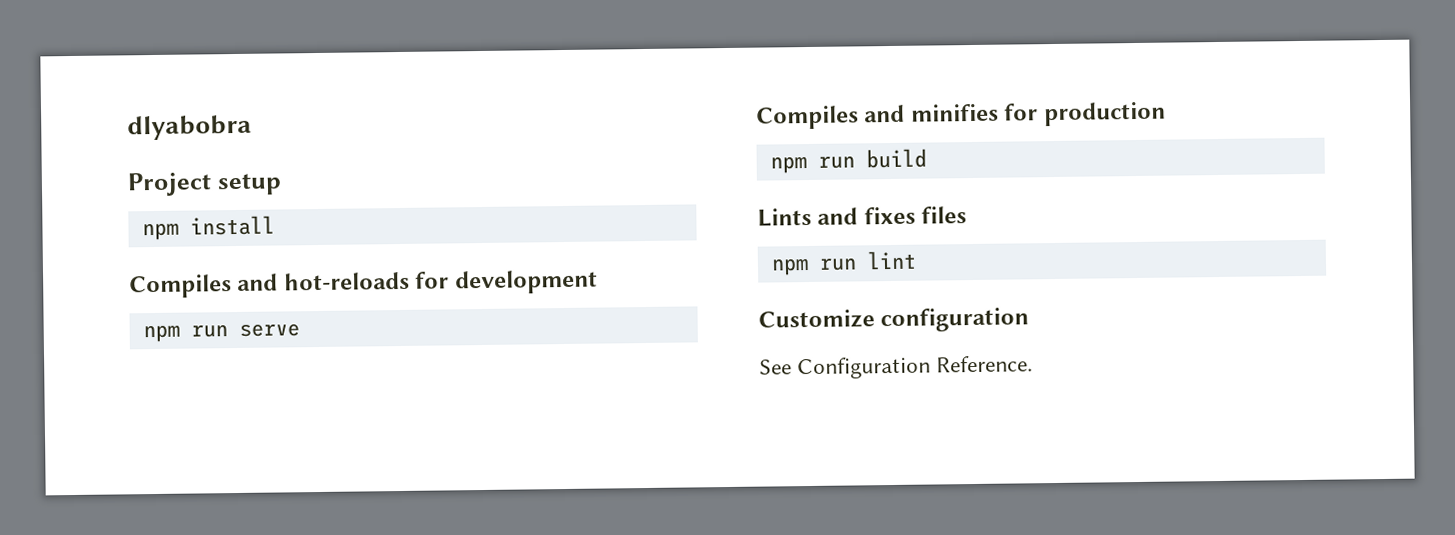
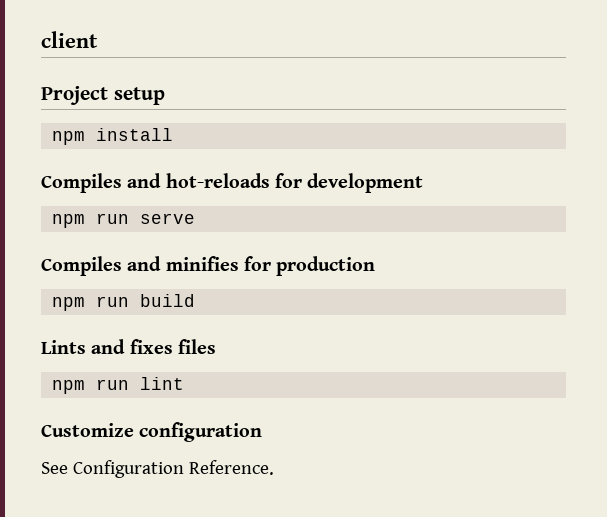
- dlyabobra
+ client

